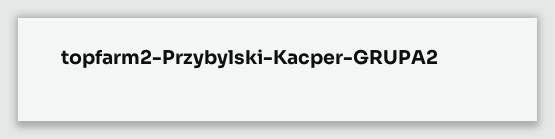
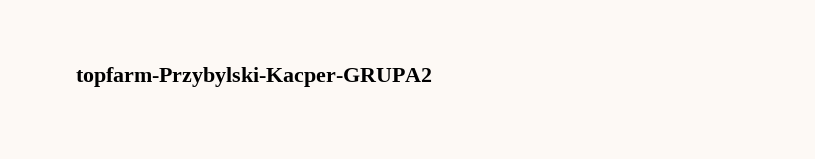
- topfarm2-Przybylski-Kacper-GRUPA2
+ topfarm-Przybylski-Kacper-GRUPA2

